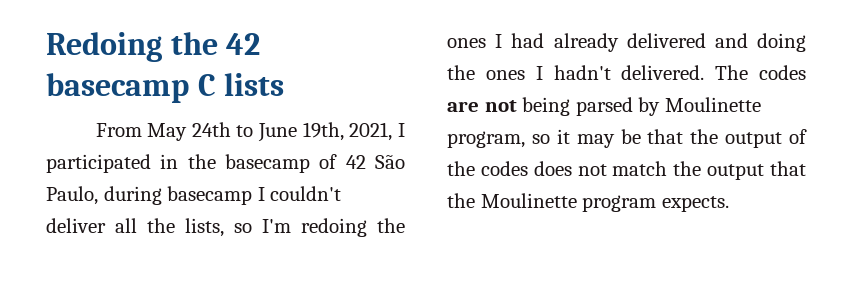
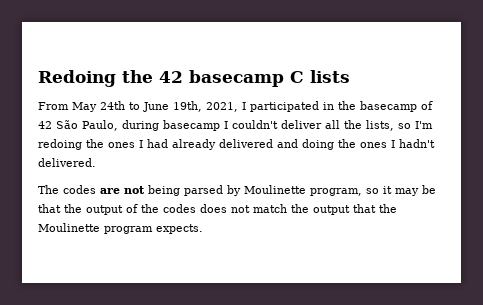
- From May 24th to June 19th, 2021, I participated in the basecamp of 42 São Paulo, during basecamp I couldn't deliver all the lists, so I'm redoing the ones I had already delivered and doing the ones I hadn't delivered. The codes are not being parsed by Moulinette program, so it may be that the output of the codes does not match the output that the Moulinette program expects.
+ From May 24th to June 19th, 2021, I participated in the basecamp of 42 São Paulo, during basecamp I couldn't deliver all the lists, so I'm redoing the ones I had already delivered and doing the ones I hadn't delivered.
+ The codes are not being parsed by Moulinette program, so it may be that the output of the codes does not match the output that the Moulinette program expects.

